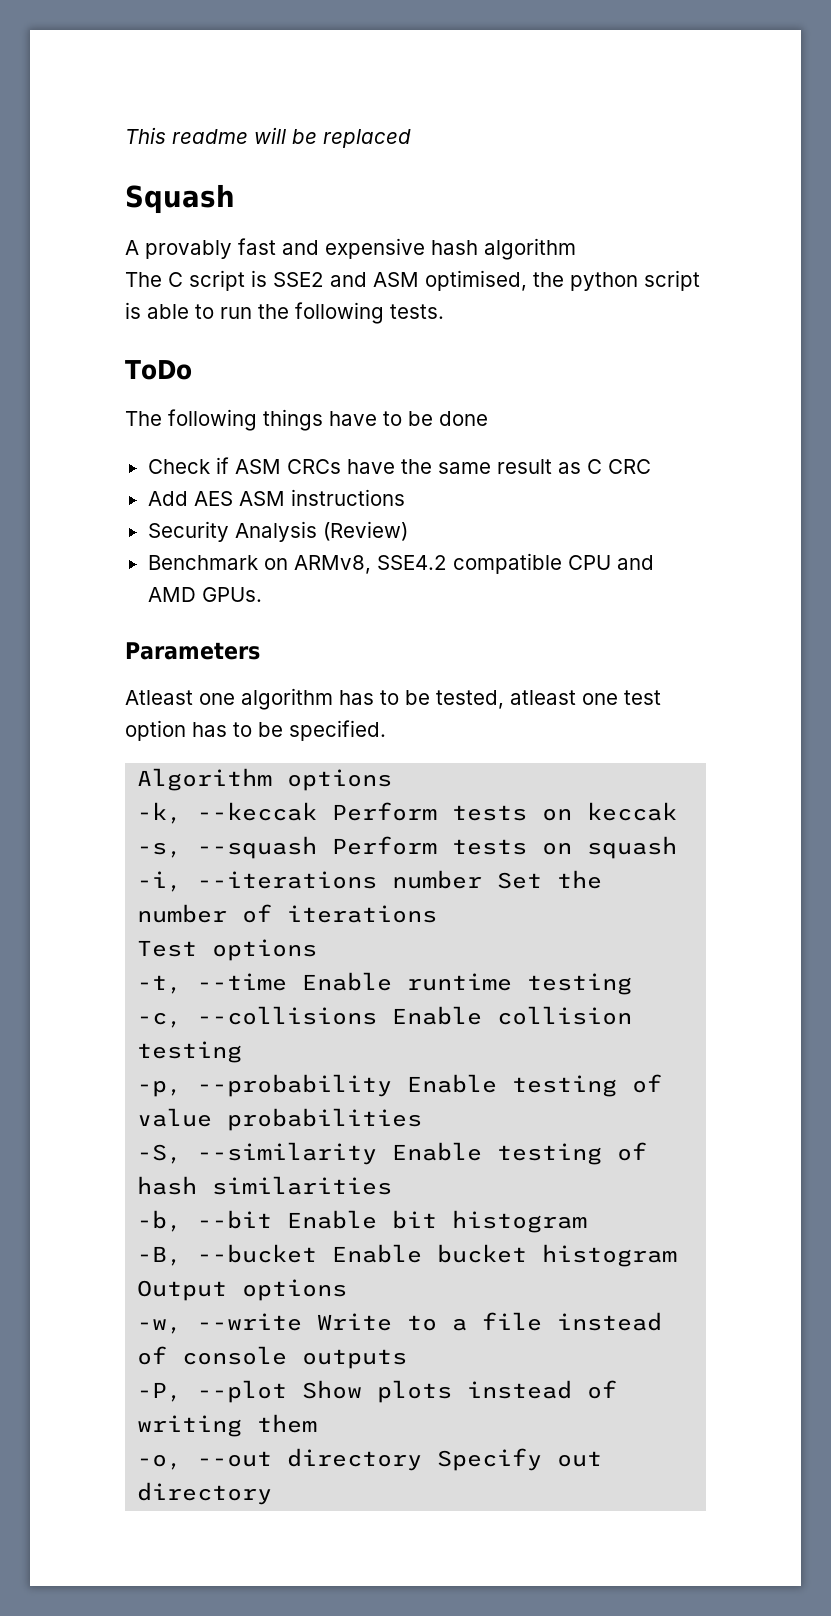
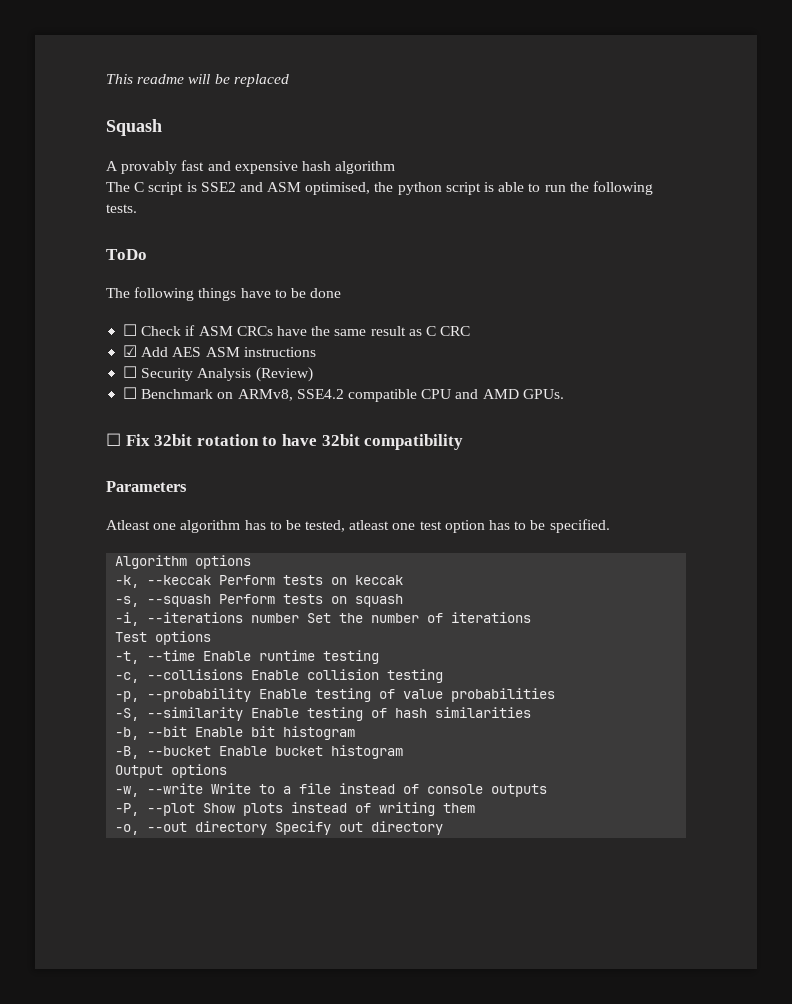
- Check if ASM CRCs have the same result as C CRC
+ ☐ Check if ASM CRCs have the same result as C CRC
- Add AES ASM instructions
+ ☑ Add AES ASM instructions
- Security Analysis (Review)
+ ☐ Security Analysis (Review)
- Benchmark on ARMv8, SSE4.2 compatible CPU and AMD GPUs.
+ ☐ Benchmark on ARMv8, SSE4.2 compatible CPU and AMD GPUs.
+ ☐ Fix 32bit rotation to have 32bit compatibility

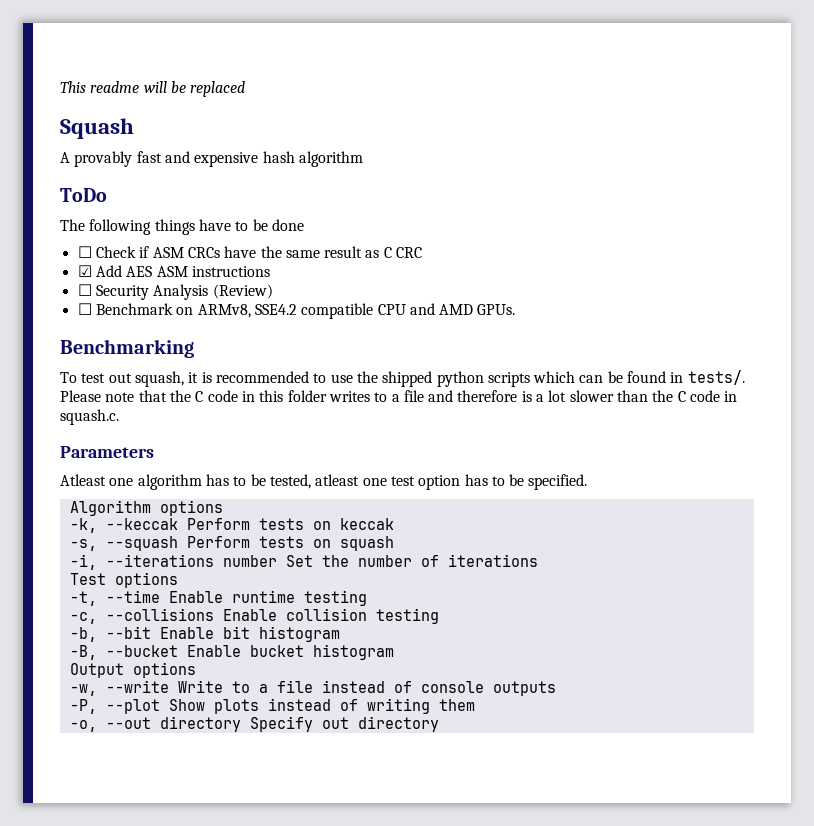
- The C script is SSE2 and ASM optimised, the python script is able to run the following tests.
- ☐ Fix 32bit rotation to have 32bit compatibility
+ Benchmarking
+ To test out squash, it is recommended to use the shipped python scripts which can be found in tests/. Please note that the C code in this folder writes to a file and therefore is a lot slower than the C code in squash.c.
- -p, --probability Enable testing of value probabilities
- -S, --similarity Enable testing of hash similarities

